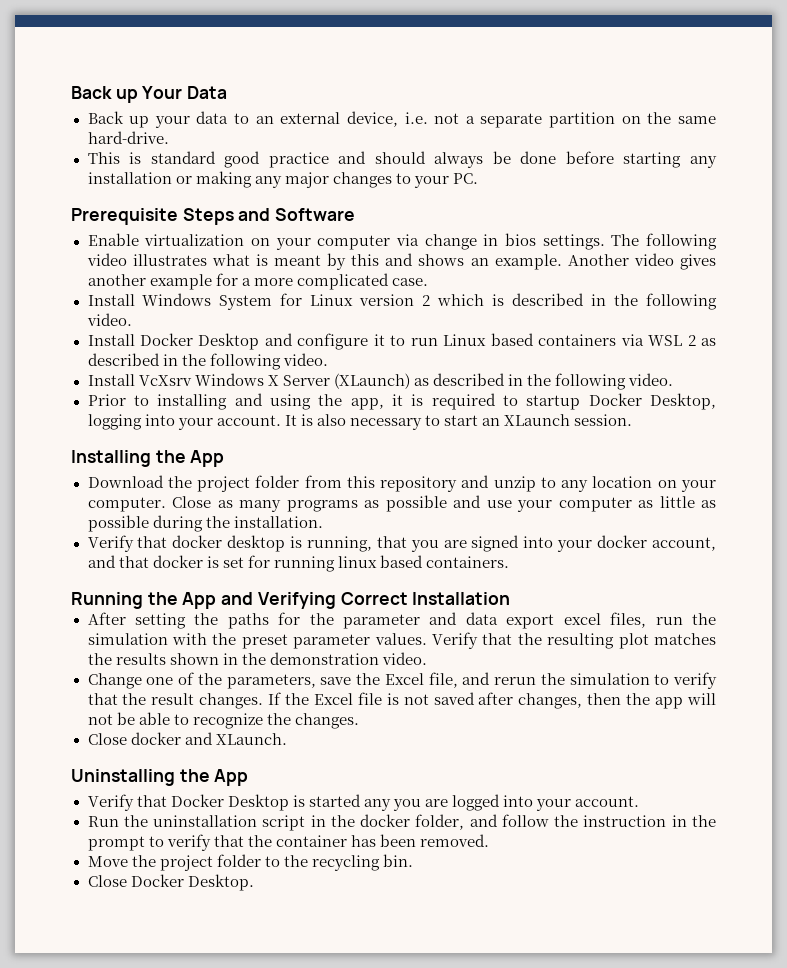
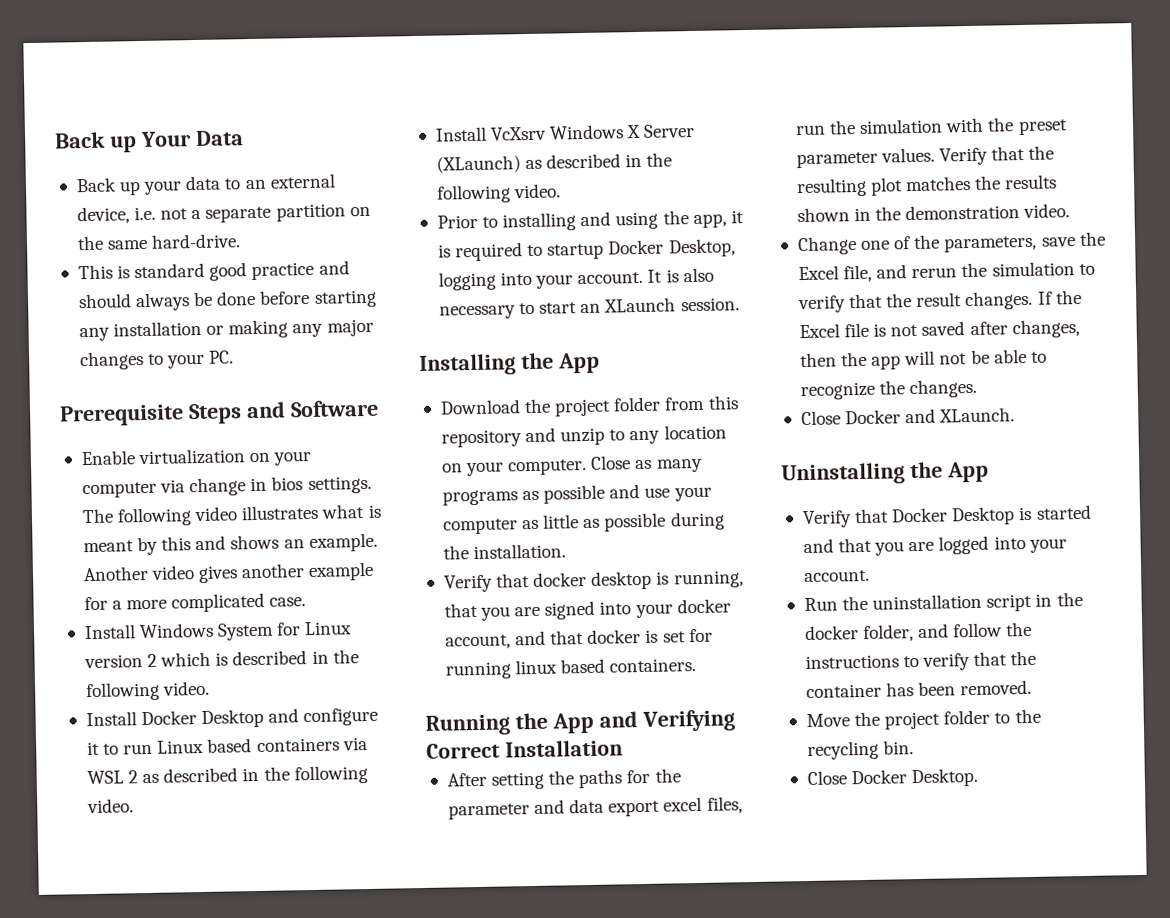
- Close docker and XLaunch.
+ Close Docker and XLaunch.
- Verify that Docker Desktop is started any you are logged into your account.
+ Verify that Docker Desktop is started and that you are logged into your account.
- Run the uninstallation script in the docker folder, and follow the instruction in the prompt to verify that the container has been removed.
+ Run the uninstallation script in the docker folder, and follow the instructions to verify that the container has been removed.

